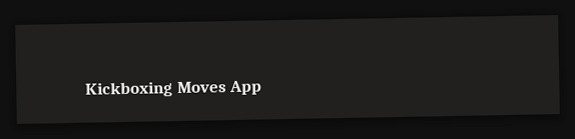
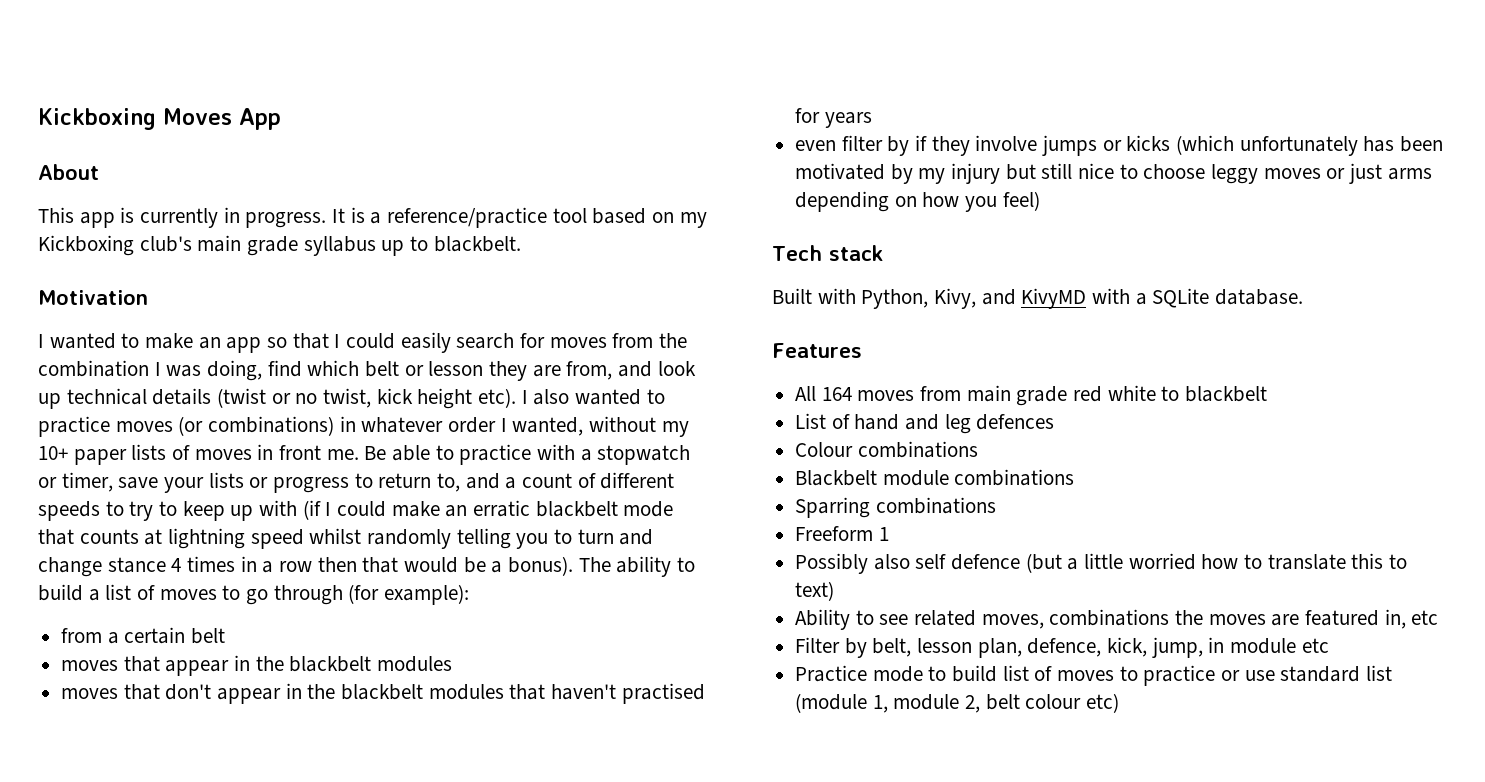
+ About
+ This app is currently in progress. It is a reference/practice tool based on my Kickboxing club's main grade syllabus up to blackbelt.
+ Motivation
+ I wanted to make an app so that I could easily search for moves from the combination I was doing, find which belt or lesson they are from, and look up technical details (twist or no twist, kick height etc). I also wanted to practice moves (or combinations) in whatever order I wanted, without my 10+ paper lists of moves in front me. Be able to practice with a stopwatch or timer, save your lists or progress to return to, and a count of different speeds to try to keep up with (if I could make an erratic blackbelt mode that counts at lightning speed whilst randomly telling you to turn and change stance 4 times in a row then that would be a bonus). The ability to build a list of moves to go through (for example):
+ from a certain belt
+ moves that appear in the blackbelt modules
+ moves that don't appear in the blackbelt modules that haven't practised for years
+ even filter by if they involve jumps or kicks (which unfortunately has been motivated by my injury but still nice to choose leggy moves or just arms depending on how you feel)
+ Tech stack
+ Built with Python, Kivy, and KivyMD with a SQLite database.
+ Features
+ All 164 moves from main grade red white to blackbelt
+ List of hand and leg defences
+ Colour combinations
+ Blackbelt module combinations
+ Sparring combinations
+ Freeform 1
+ Possibly also self defence (but a little worried how to translate this to text)
+ Ability to see related moves, combinations the moves are featured in, etc
+ Filter by belt, lesson plan, defence, kick, jump, in module etc
+ Practice mode to build list of moves to practice or use standard list (module 1, module 2, belt colour etc)

